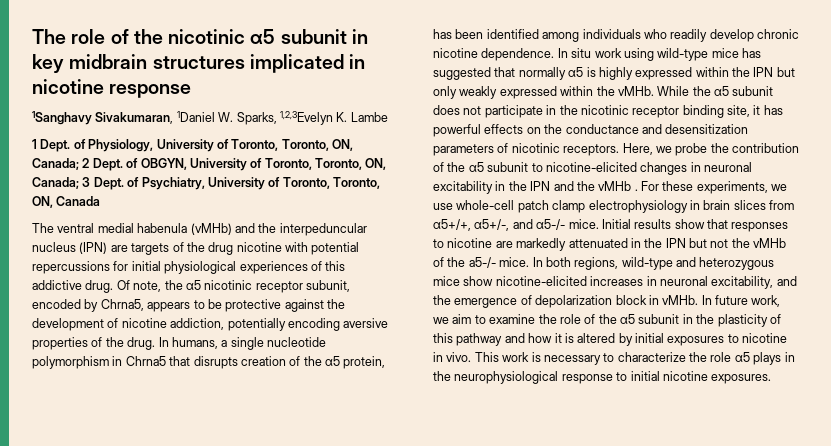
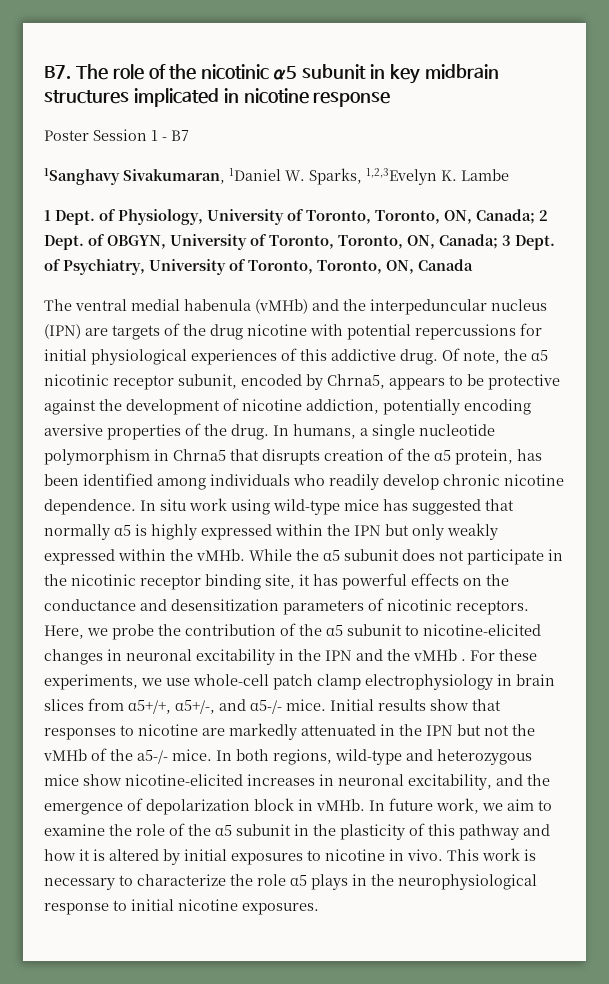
- The role of the nicotinic α5 subunit in key midbrain structures implicated in nicotine response
+ B7. The role of the nicotinic α5 subunit in key midbrain structures implicated in nicotine response
+ Poster Session 1 - B7

